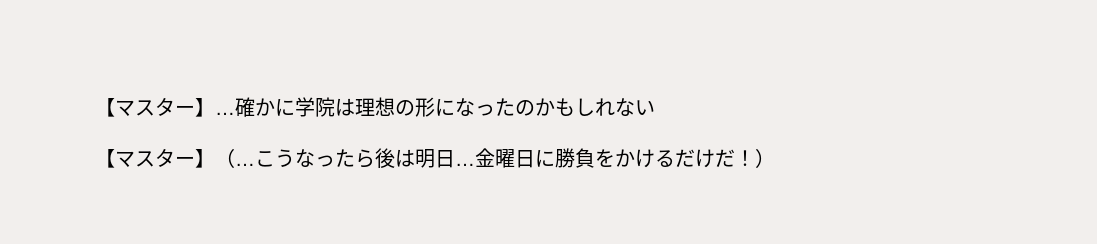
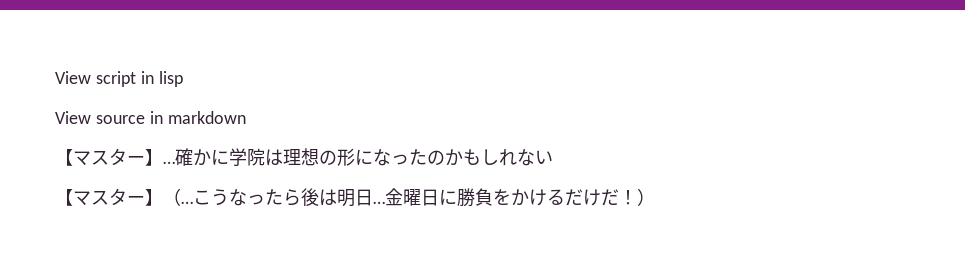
+ View script in lisp
+ View source in markdown

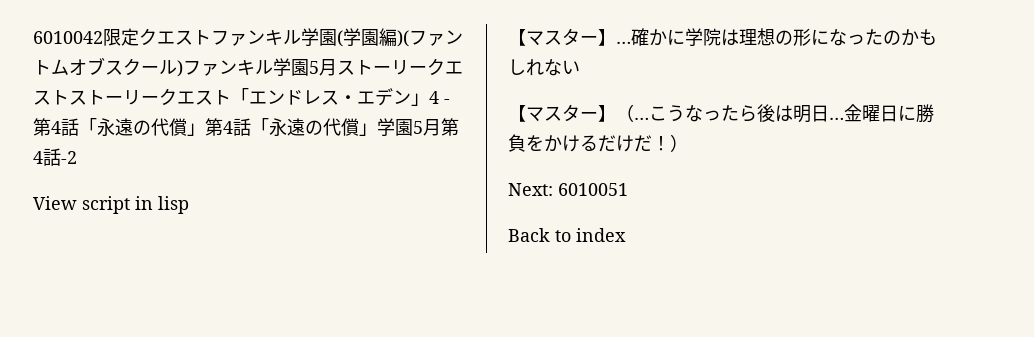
+ 6010042限定クエストファンキル学園(学園編)(ファントムオブスクール)ファンキル学園5月ストーリークエストストーリークエスト「エンドレス・エデン」4 -第4話「永遠の代償」第4話「永遠の代償」学園5月第4話-2
- View source in markdown
+ Next: 6010051
+ Back to index

